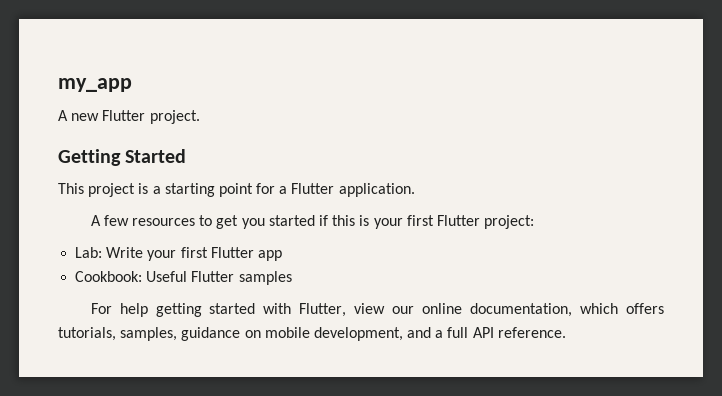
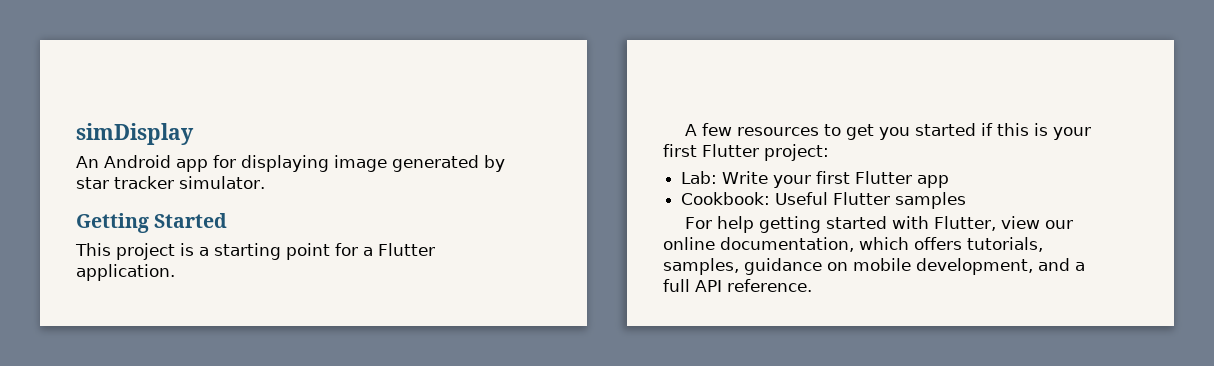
- my_app
- A new Flutter project.
+ simDisplay
+ An Android app for displaying image generated by star tracker simulator.

